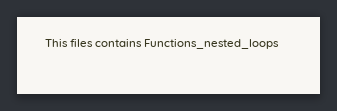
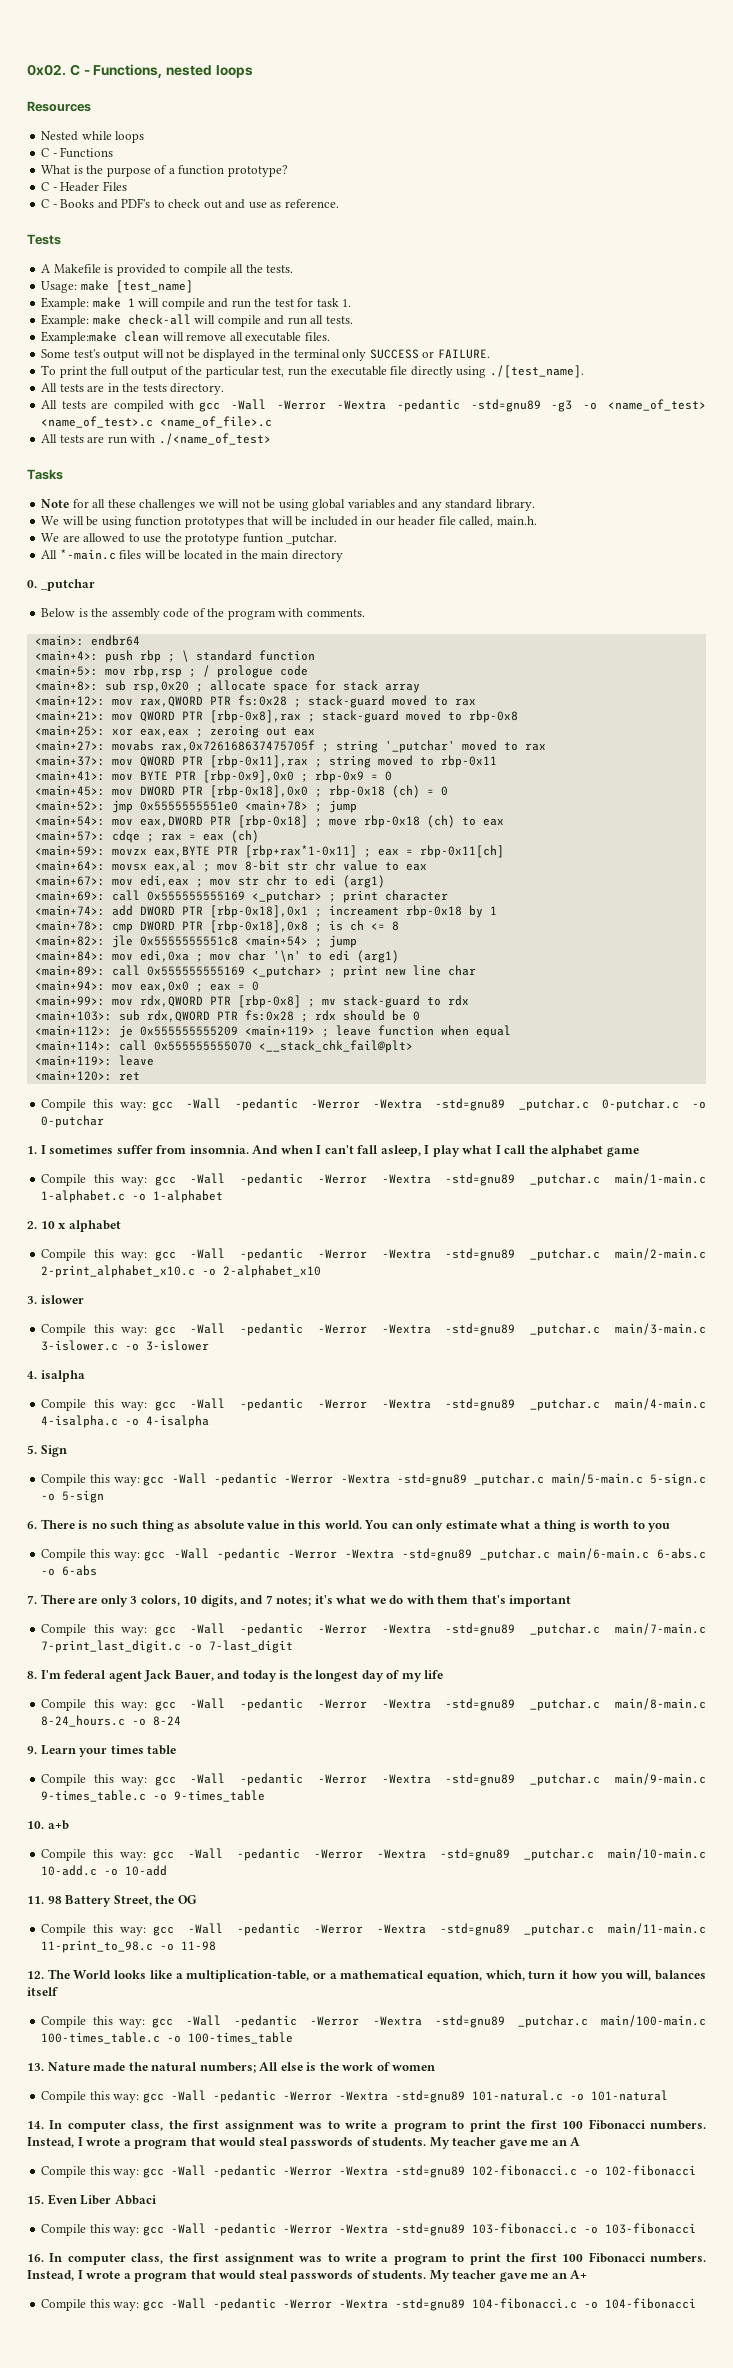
- This files contains Functions_nested_loops
+ 0x02. C - Functions, nested loops
+ Resources
+ Nested while loops
+ C - Functions
+ What is the purpose of a function prototype?
+ C - Header Files
+ C - Books and PDF's to check out and use as reference.
+ Tests
+ A Makefile is provided to compile all the tests.
+ Usage: make [test_name]
+ Example: make 1 will compile and run the test for task 1.
+ Example: make check-all will compile and run all tests.
+ Example:make clean will remove all executable files.
+ Some test's output will not be displayed in the terminal only SUCCESS or FAILURE.
+ To print the full output of the particular test, run the executable file directly using ./[test_name].
+ All tests are in the tests directory.
+ All tests are compiled with gcc -Wall -Werror -Wextra -pedantic -std=gnu89 -g3 -o <name_of_test> <name_of_test>.c <name_of_file>.c
+ All tests are run with ./<name_of_test>
+ Tasks
+ Note for all these challenges we will not be using global variables and any standard library.
+ We will be using function prototypes that will be included in our header file called, main.h.
+ We are allowed to use the prototype funtion _putchar.
+ All *-main.c files will be located in the main directory
+ 0. _putchar
+ Below is the assembly code of the program with comments.
+ <main>: endbr64
+ <main+4>: push rbp ; \ standard function
+ <main+5>: mov rbp,rsp ; / prologue code
+ <main+8>: sub rsp,0x20 ; allocate space for stack array
+ <main+12>: mov rax,QWORD PTR fs:0x28 ; stack-guard moved to rax
+ <main+21>: mov QWORD PTR [rbp-0x8],rax ; stack-guard moved to rbp-0x8
+ <main+25>: xor eax,eax ; zeroing out eax
+ <main+27>: movabs rax,0x726168637475705f ; string '_putchar' moved to rax
+ <main+37>: mov QWORD PTR [rbp-0x11],rax ; string moved to rbp-0x11
+ <main+41>: mov BYTE PTR [rbp-0x9],0x0 ; rbp-0x9 = 0
+ <main+45>: mov DWORD PTR [rbp-0x18],0x0 ; rbp-0x18 (ch) = 0
+ <main+52>: jmp 0x5555555551e0 <main+78> ; jump
+ <main+54>: mov eax,DWORD PTR [rbp-0x18] ; move rbp-0x18 (ch) to eax
+ <main+57>: cdqe ; rax = eax (ch)
+ <main+59>: movzx eax,BYTE PTR [rbp+rax*1-0x11] ; eax = rbp-0x11[ch]
+ <main+64>: movsx eax,al ; mov 8-bit str chr value to eax
+ <main+67>: mov edi,eax ; mov str chr to edi (arg1)
+ <main+69>: call 0x555555555169 <_putchar> ; print character
+ <main+74>: add DWORD PTR [rbp-0x18],0x1 ; increament rbp-0x18 by 1
+ <main+78>: cmp DWORD PTR [rbp-0x18],0x8 ; is ch <= 8
+ <main+82>: jle 0x5555555551c8 <main+54> ; jump
+ <main+84>: mov edi,0xa ; mov char '\n' to edi (arg1)
+ <main+89>: call 0x555555555169 <_putchar> ; print new line char
+ <main+94>: mov eax,0x0 ; eax = 0
+ <main+99>: mov rdx,QWORD PTR [rbp-0x8] ; mv stack-guard to rdx
+ <main+103>: sub rdx,QWORD PTR fs:0x28 ; rdx should be 0
+ <main+112>: je 0x555555555209 <main+119> ; leave function when equal
+ <main+114>: call 0x555555555070 <__stack_chk_fail@plt>
+ <main+119>: leave
+ <main+120>: ret
+ Compile this way: gcc -Wall -pedantic -Werror -Wextra -std=gnu89 _putchar.c 0-putchar.c -o 0-putchar
+ 1. I sometimes suffer from insomnia. And when I can't fall asleep, I play what I call the alphabet game
+ Compile this way: gcc -Wall -pedantic -Werror -Wextra -std=gnu89 _putchar.c main/1-main.c 1-alphabet.c -o 1-alphabet
+ 2. 10 x alphabet
+ Compile this way: gcc -Wall -pedantic -Werror -Wextra -std=gnu89 _putchar.c main/2-main.c 2-print_alphabet_x10.c -o 2-alphabet_x10
+ 3. islower
+ Compile this way: gcc -Wall -pedantic -Werror -Wextra -std=gnu89 _putchar.c main/3-main.c 3-islower.c -o 3-islower
+ 4. isalpha
+ Compile this way: gcc -Wall -pedantic -Werror -Wextra -std=gnu89 _putchar.c main/4-main.c 4-isalpha.c -o 4-isalpha
+ 5. Sign
+ Compile this way: gcc -Wall -pedantic -Werror -Wextra -std=gnu89 _putchar.c main/5-main.c 5-sign.c -o 5-sign
+ 6. There is no such thing as absolute value in this world. You can only estimate what a thing is worth to you
+ Compile this way: gcc -Wall -pedantic -Werror -Wextra -std=gnu89 _putchar.c main/6-main.c 6-abs.c -o 6-abs
+ 7. There are only 3 colors, 10 digits, and 7 notes; it's what we do with them that's important
+ Compile this way: gcc -Wall -pedantic -Werror -Wextra -std=gnu89 _putchar.c main/7-main.c 7-print_last_digit.c -o 7-last_digit
+ 8. I'm federal agent Jack Bauer, and today is the longest day of my life
+ Compile this way: gcc -Wall -pedantic -Werror -Wextra -std=gnu89 _putchar.c main/8-main.c 8-24_hours.c -o 8-24
+ 9. Learn your times table
+ Compile this way: gcc -Wall -pedantic -Werror -Wextra -std=gnu89 _putchar.c main/9-main.c 9-times_table.c -o 9-times_table
+ 10. a+b
+ Compile this way: gcc -Wall -pedantic -Werror -Wextra -std=gnu89 _putchar.c main/10-main.c 10-add.c -o 10-add
+ 11. 98 Battery Street, the OG
+ Compile this way: gcc -Wall -pedantic -Werror -Wextra -std=gnu89 _putchar.c main/11-main.c 11-print_to_98.c -o 11-98
+ 12. The World looks like a multiplication-table, or a mathematical equation, which, turn it how you will, balances itself
+ Compile this way: gcc -Wall -pedantic -Werror -Wextra -std=gnu89 _putchar.c main/100-main.c 100-times_table.c -o 100-times_table
+ 13. Nature made the natural numbers; All else is the work of women
+ Compile this way: gcc -Wall -pedantic -Werror -Wextra -std=gnu89 101-natural.c -o 101-natural
+ 14. In computer class, the first assignment was to write a program to print the first 100 Fibonacci numbers. Instead, I wrote a program that would steal passwords of students. My teacher gave me an A
+ Compile this way: gcc -Wall -pedantic -Werror -Wextra -std=gnu89 102-fibonacci.c -o 102-fibonacci
+ 15. Even Liber Abbaci
+ Compile this way: gcc -Wall -pedantic -Werror -Wextra -std=gnu89 103-fibonacci.c -o 103-fibonacci
+ 16. In computer class, the first assignment was to write a program to print the first 100 Fibonacci numbers. Instead, I wrote a program that would steal passwords of students. My teacher gave me an A+
+ Compile this way: gcc -Wall -pedantic -Werror -Wextra -std=gnu89 104-fibonacci.c -o 104-fibonacci

